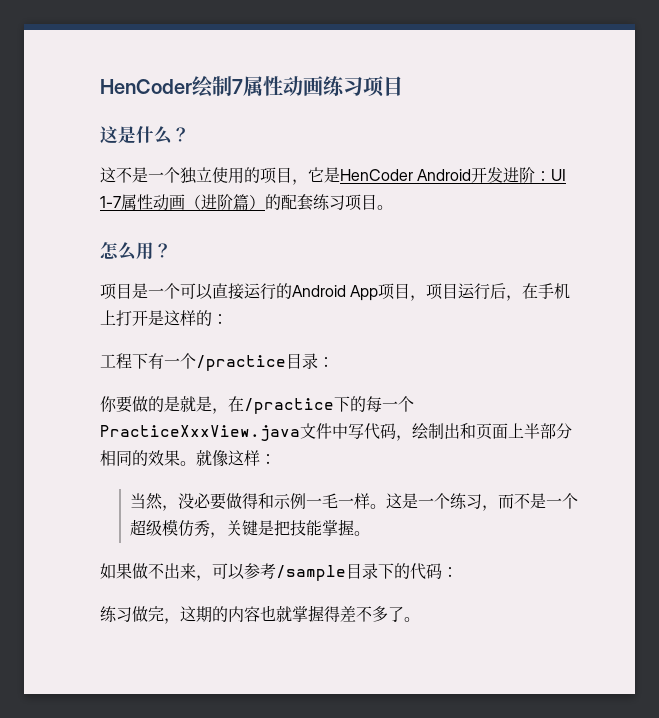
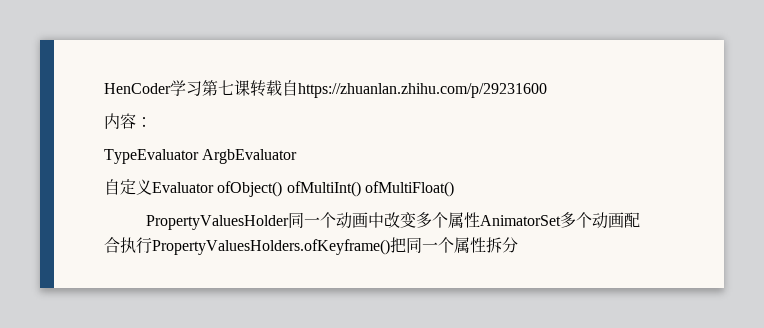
- HenCoder绘制7属性动画练习项目
- 这是什么？
- 这不是一个独立使用的项目，它是HenCoder Android开发进阶：UI 1-7属性动画（进阶篇）的配套练习项目。
- 怎么用？
- 项目是一个可以直接运行的Android App项目，项目运行后，在手机上打开是这样的：
- 工程下有一个/practice目录：
- 你要做的是就是，在/practice下的每一个PracticeXxxView.java文件中写代码，绘制出和页面上半部分相同的效果。就像这样：
- 当然，没必要做得和示例一毛一样。这是一个练习，而不是一个超级模仿秀，关键是把技能掌握。
- 如果做不出来，可以参考/sample目录下的代码：
- 练习做完，这期的内容也就掌握得差不多了。
+ HenCoder学习第七课转载自https://zhuanlan.zhihu.com/p/29231600
+ 内容：
+ TypeEvaluator ArgbEvaluator
+ 自定义Evaluator ofObject() ofMultiInt() ofMultiFloat()
+ PropertyValuesHolder同一个动画中改变多个属性AnimatorSet多个动画配合执行PropertyValuesHolders.ofKeyframe()把同一个属性拆分

